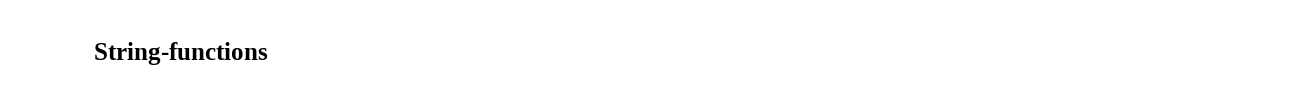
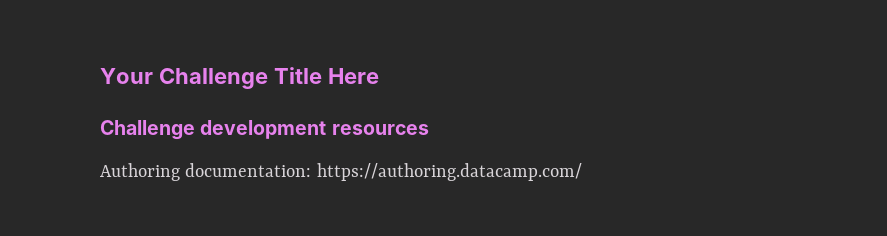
- String-functions
+ Your Challenge Title Here
+ Challenge development resources
+ Authoring documentation: https://authoring.datacamp.com/

